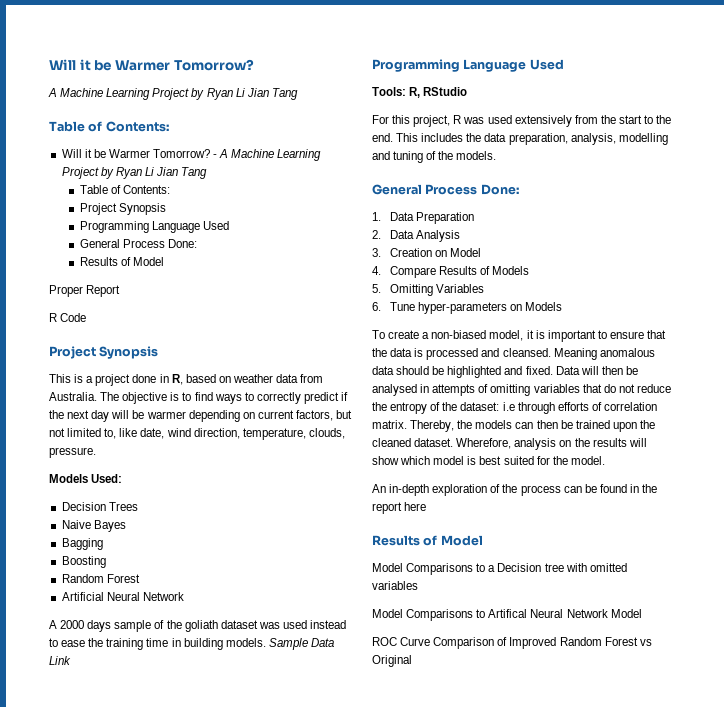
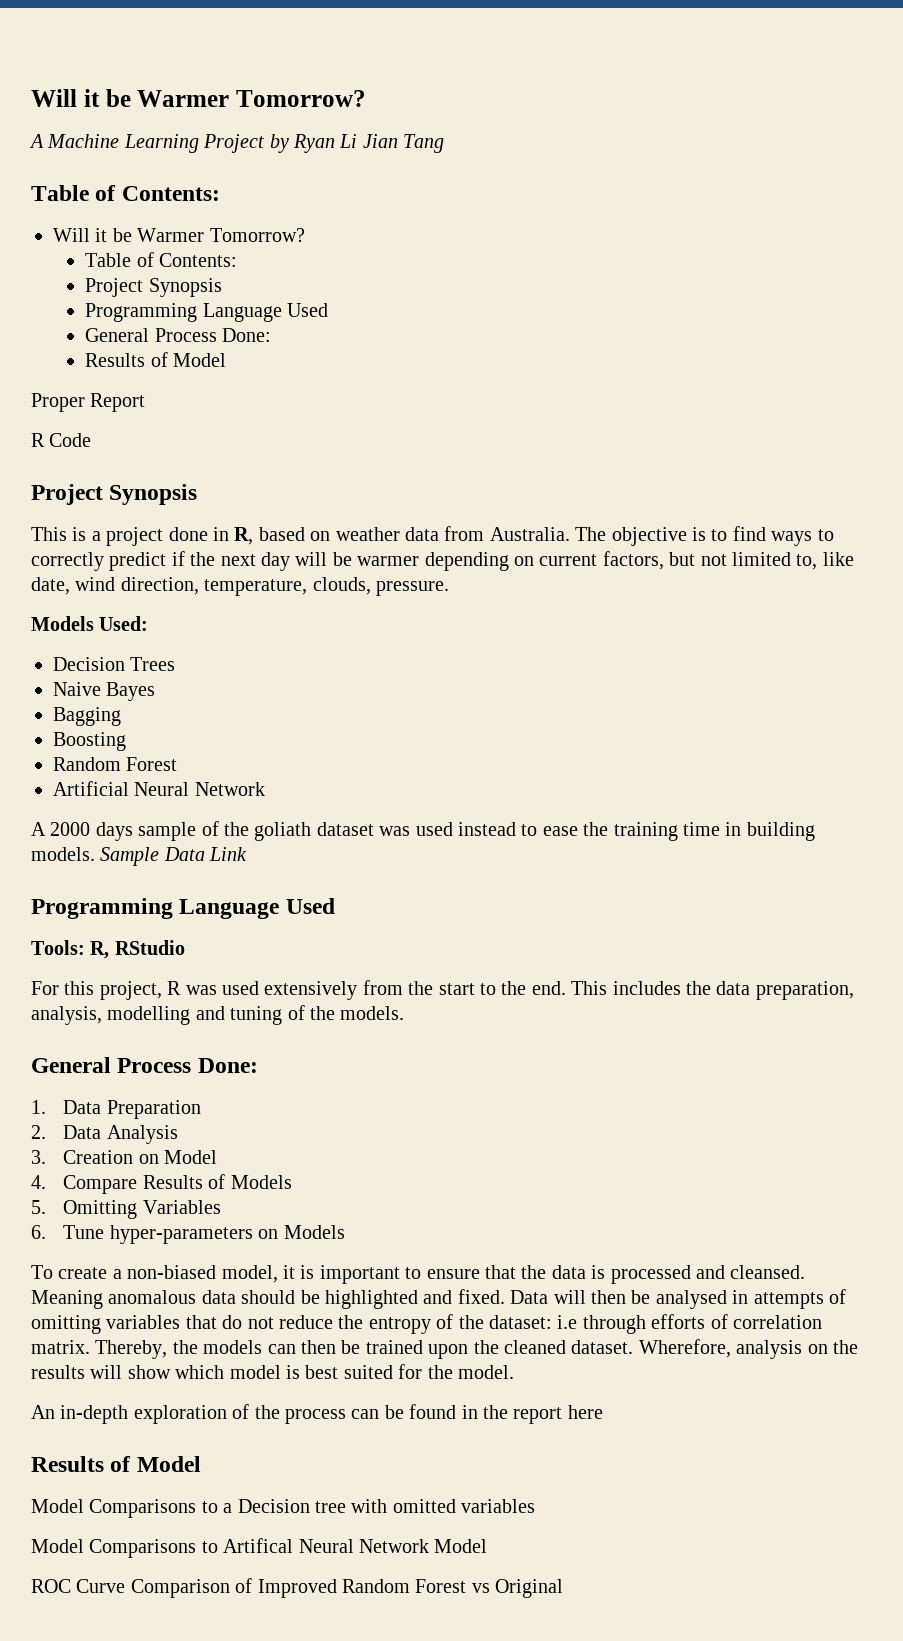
- - A Machine Learning Project by Ryan Li Jian Tang

